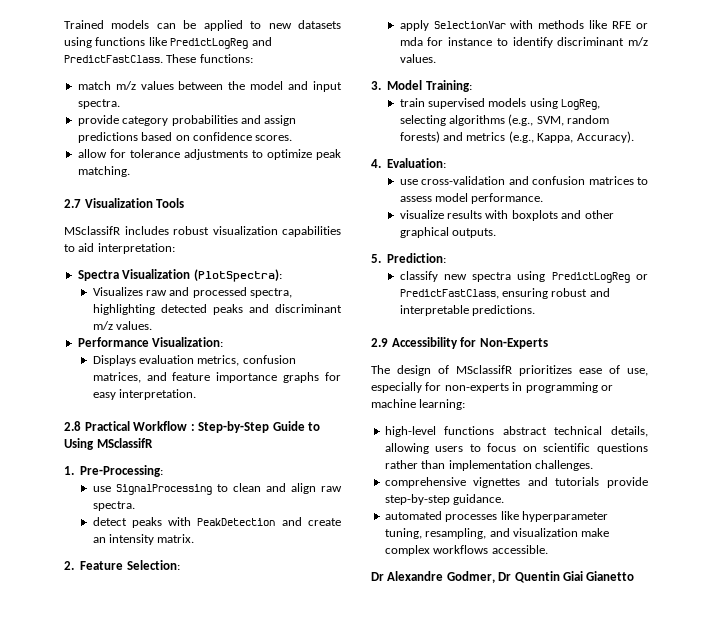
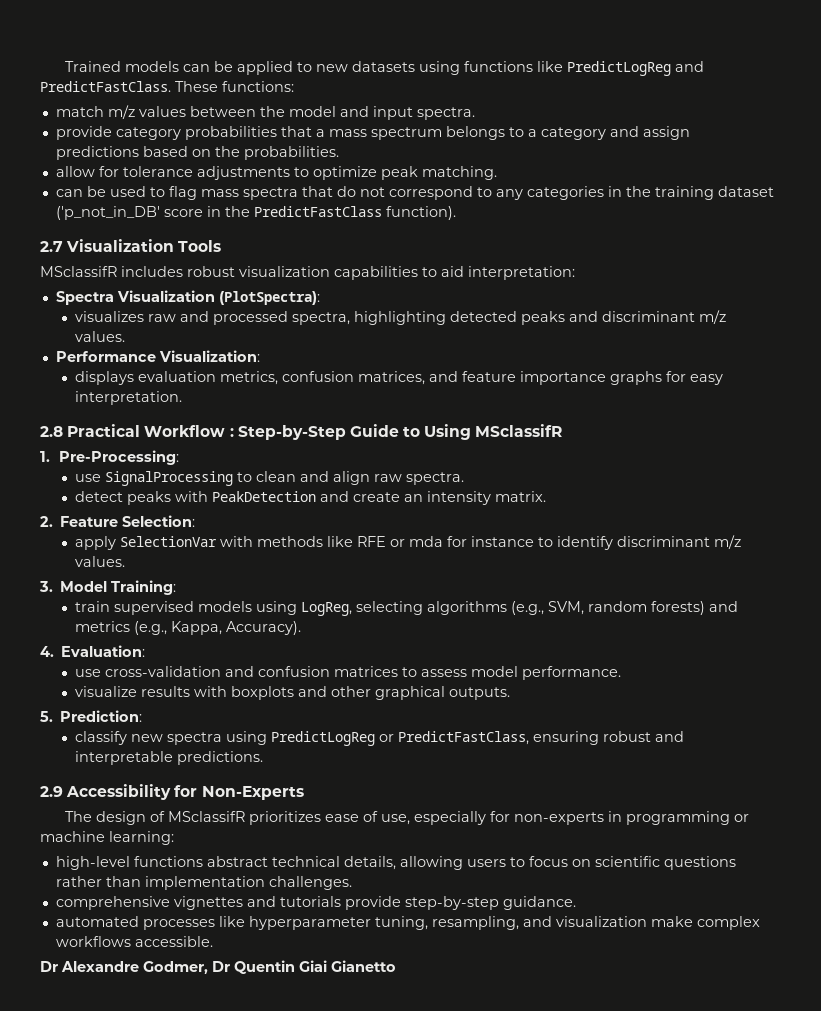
- provide category probabilities and assign predictions based on confidence scores.
+ provide category probabilities that a mass spectrum belongs to a category and assign predictions based on the probabilities.
+ can be used to flag mass spectra that do not correspond to any categories in the training dataset ('p_not_in_DB' score in the PredictFastClass function).
- Visualizes raw and processed spectra, highlighting detected peaks and discriminant m/z values.
+ visualizes raw and processed spectra, highlighting detected peaks and discriminant m/z values.
- Displays evaluation metrics, confusion matrices, and feature importance graphs for easy interpretation.
+ displays evaluation metrics, confusion matrices, and feature importance graphs for easy interpretation.

